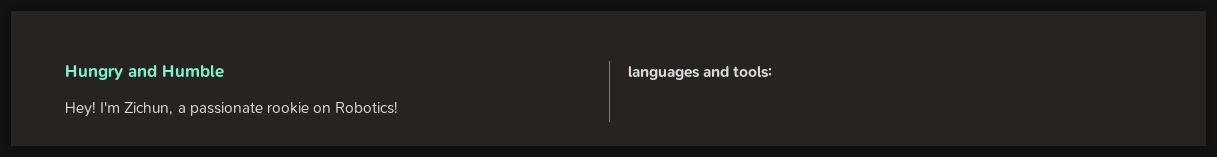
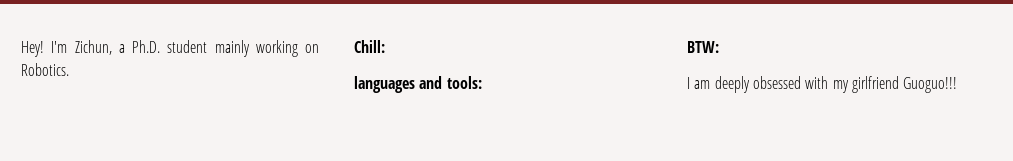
- Hungry and Humble
- I'm Zichun, a passionate rookie on Robotics!
+ I'm Zichun, a Ph.D. student mainly working on Robotics.
+ Chill:
  languages and tools:
+ BTW:
+ I am deeply obsessed with my girlfriend Guoguo!!!

